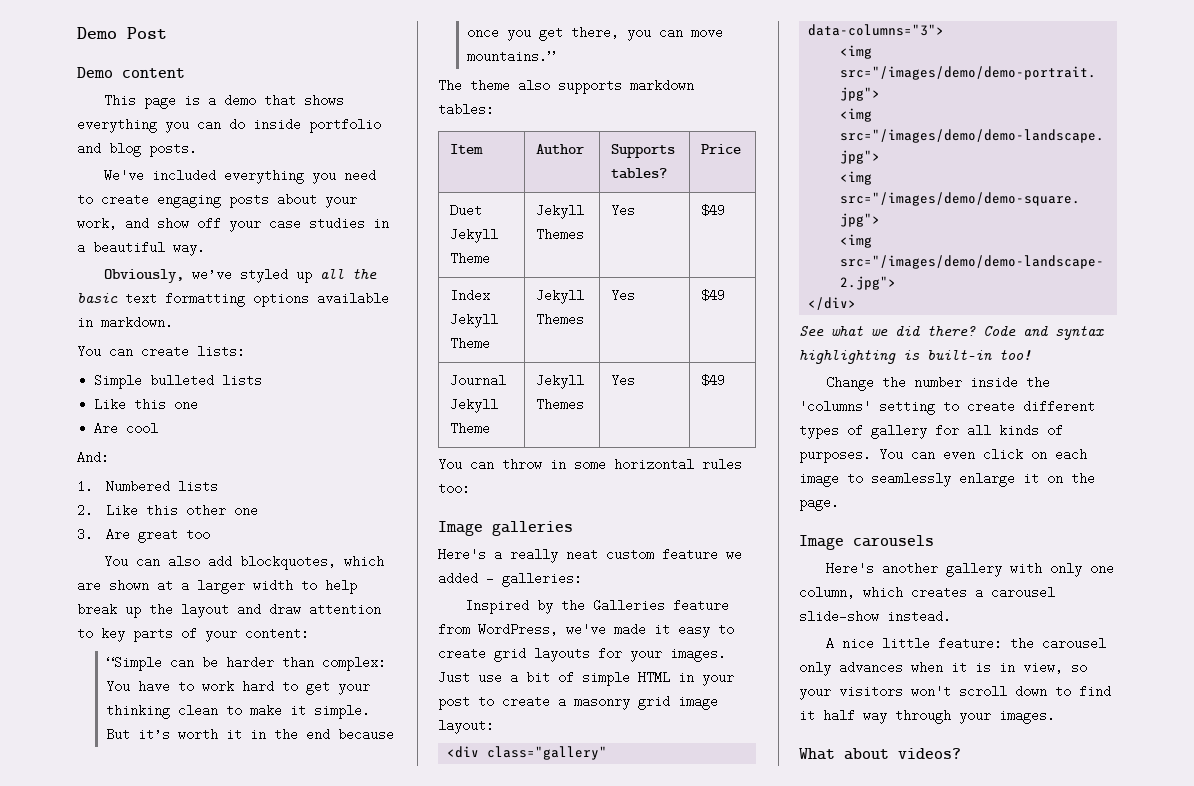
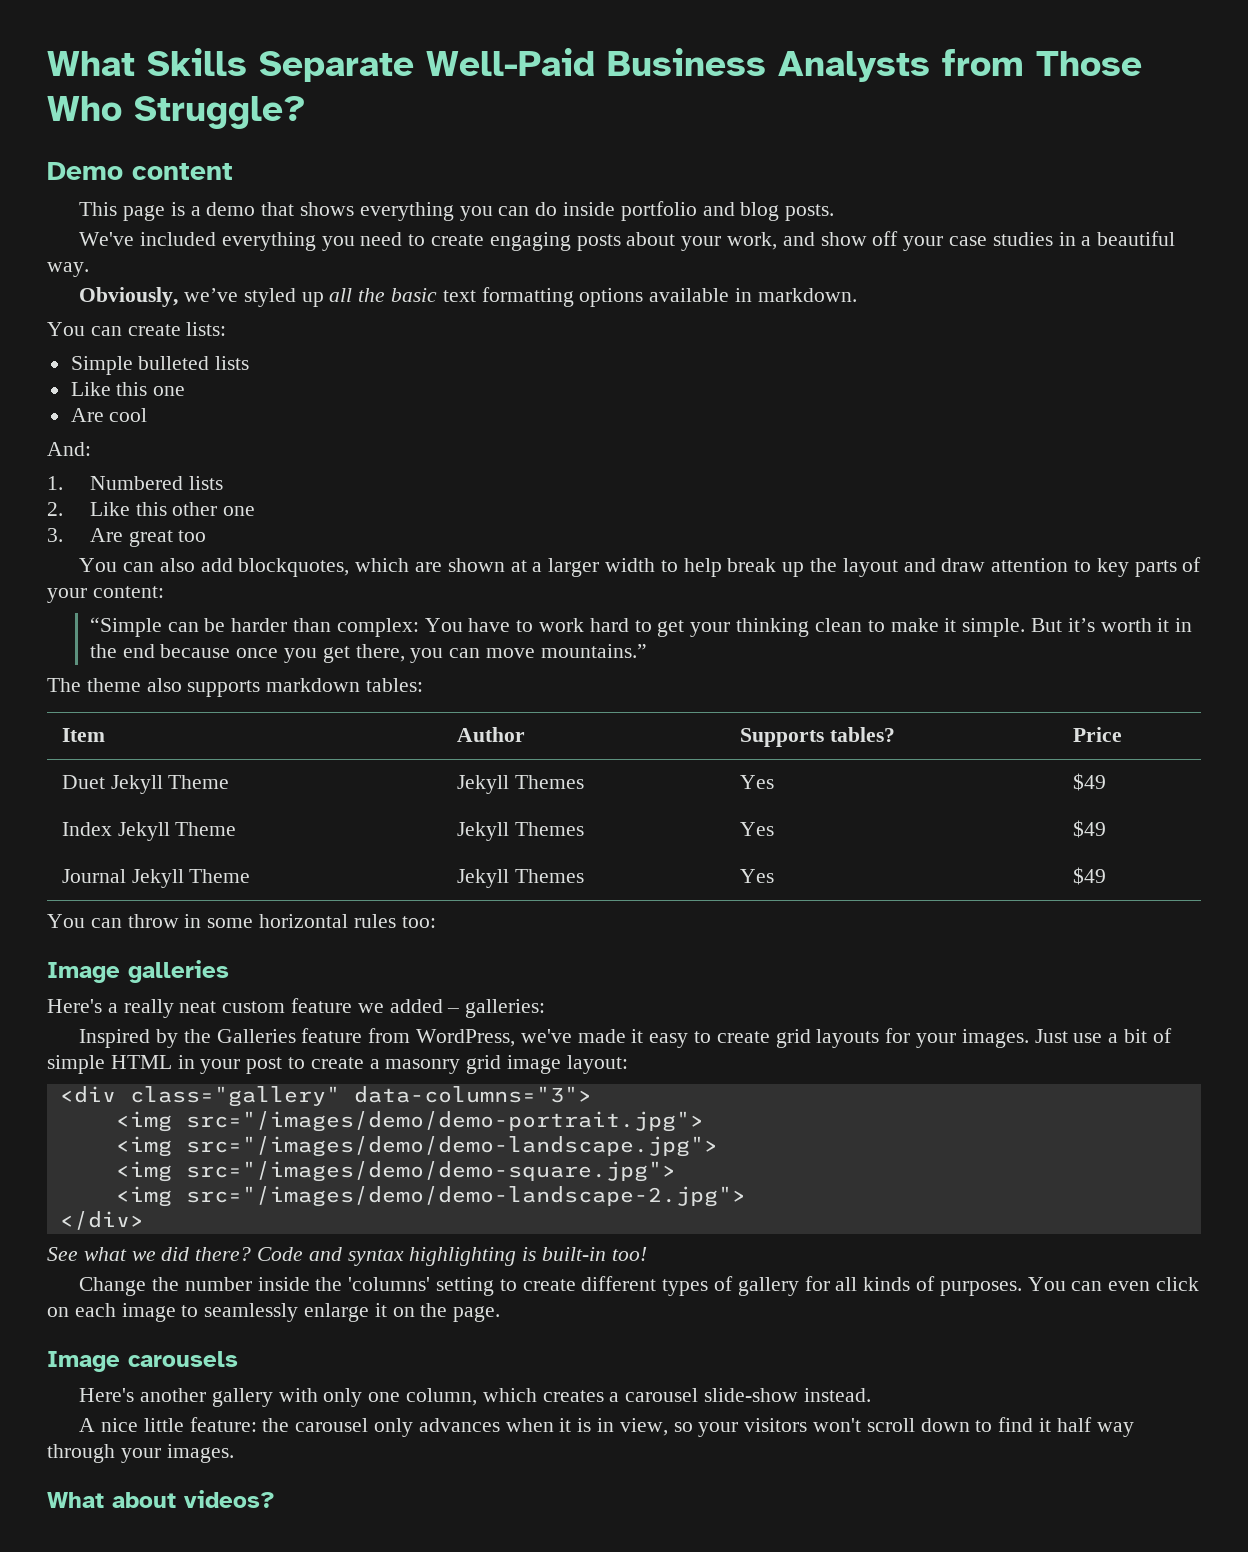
- Demo Post
+ What Skills Separate Well-Paid Business Analysts from Those Who Struggle?

